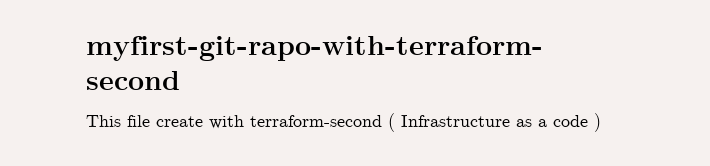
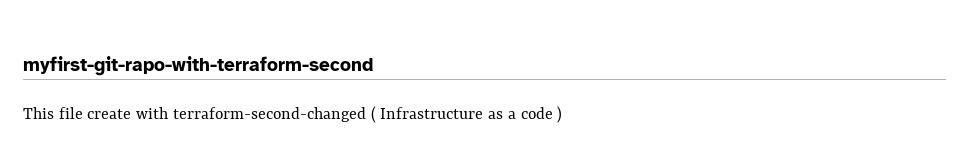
- This file create with terraform-second ( Infrastructure as a code )
+ This file create with terraform-second-changed ( Infrastructure as a code )

